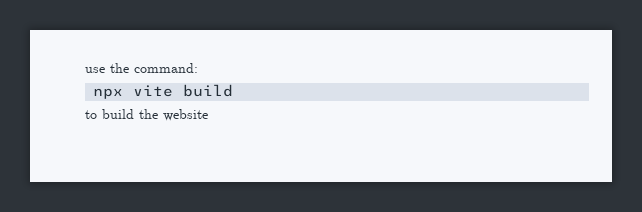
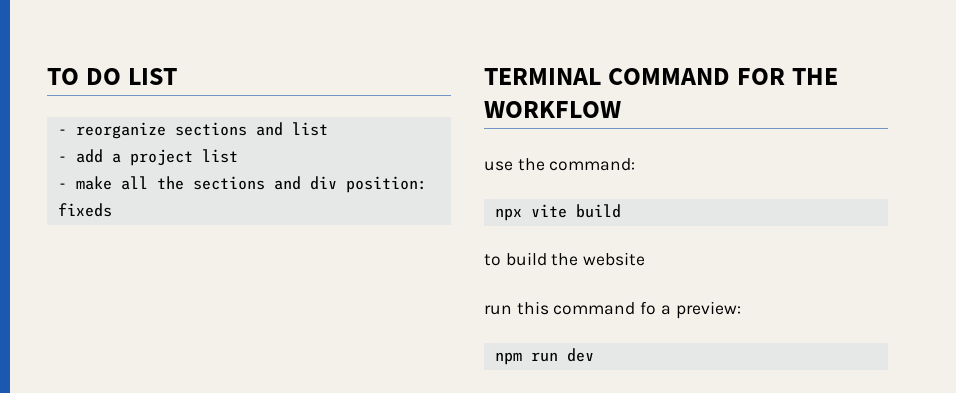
+ TO DO LIST
+ - reorganize sections and list
+ - add a project list
+ - make all the sections and div position: fixeds
+ TERMINAL COMMAND FOR THE WORKFLOW
+ run this command fo a preview:
+ npm run dev

